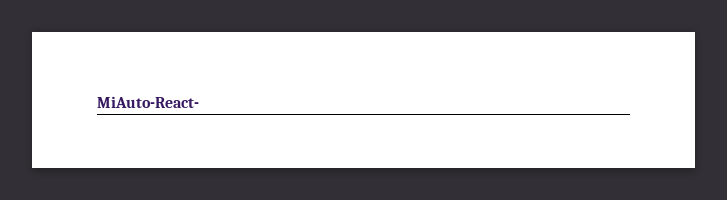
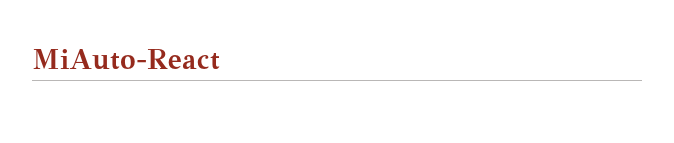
- MiAuto-React-
+ MiAuto-React

